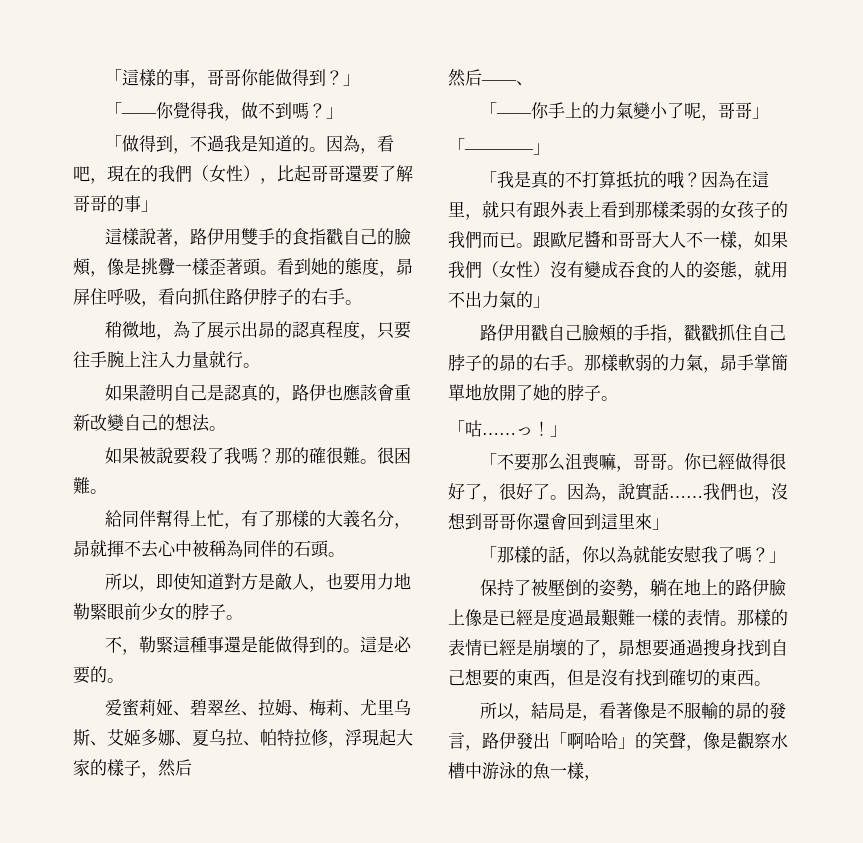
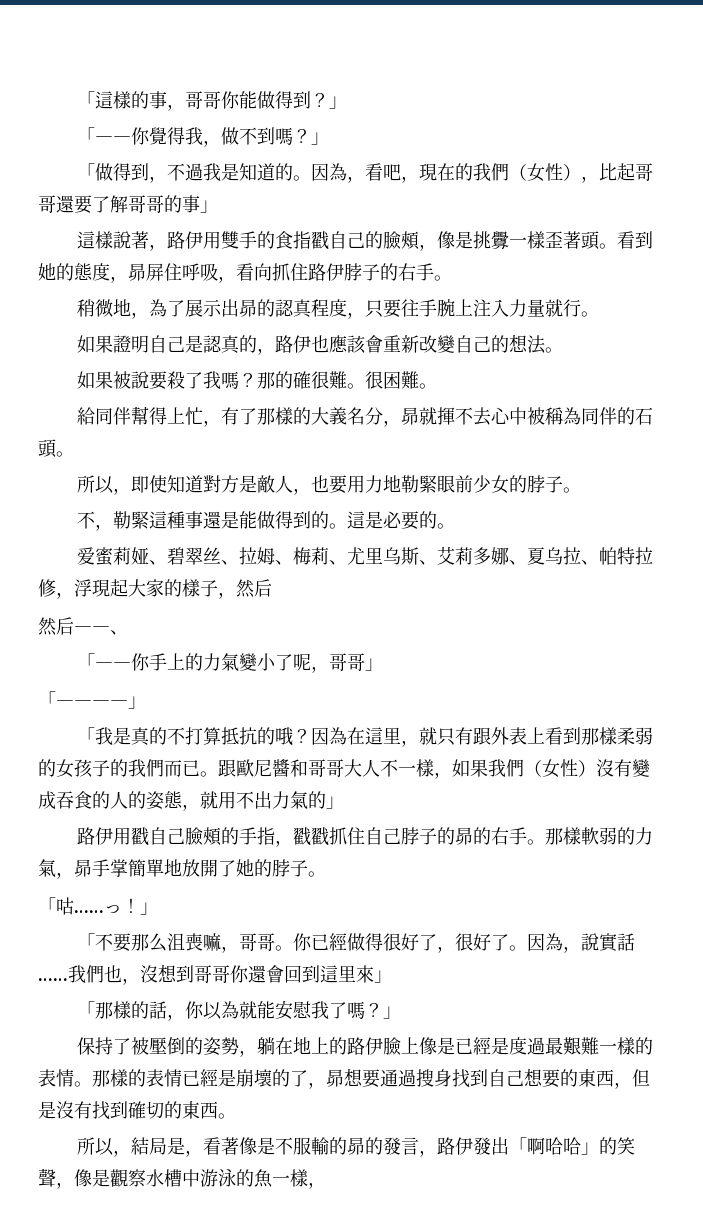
- 爱蜜莉娅、碧翠丝、拉姆、梅莉、尤里乌斯、艾姬多娜、夏乌拉、帕特拉修，浮現起大家的樣子，然后
+ 爱蜜莉娅、碧翠丝、拉姆、梅莉、尤里乌斯、艾莉多娜、夏乌拉、帕特拉修，浮現起大家的樣子，然后

